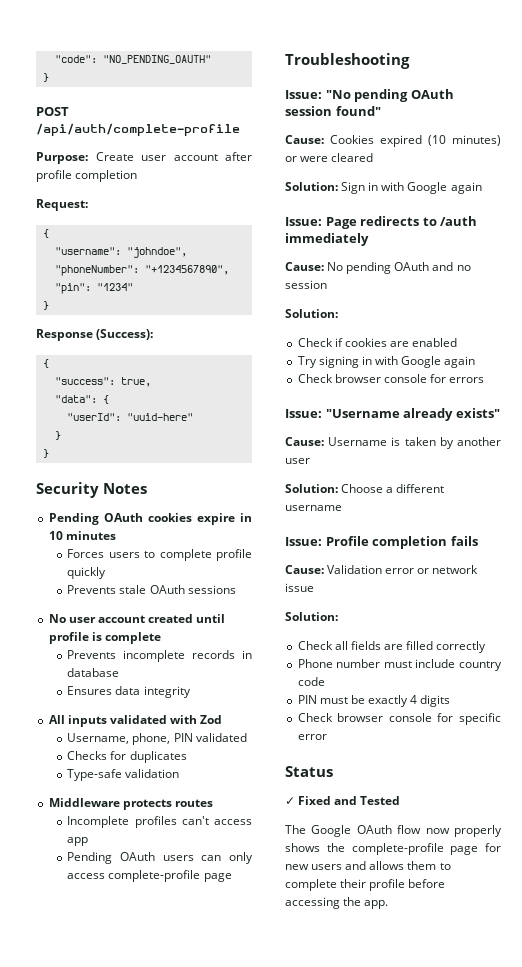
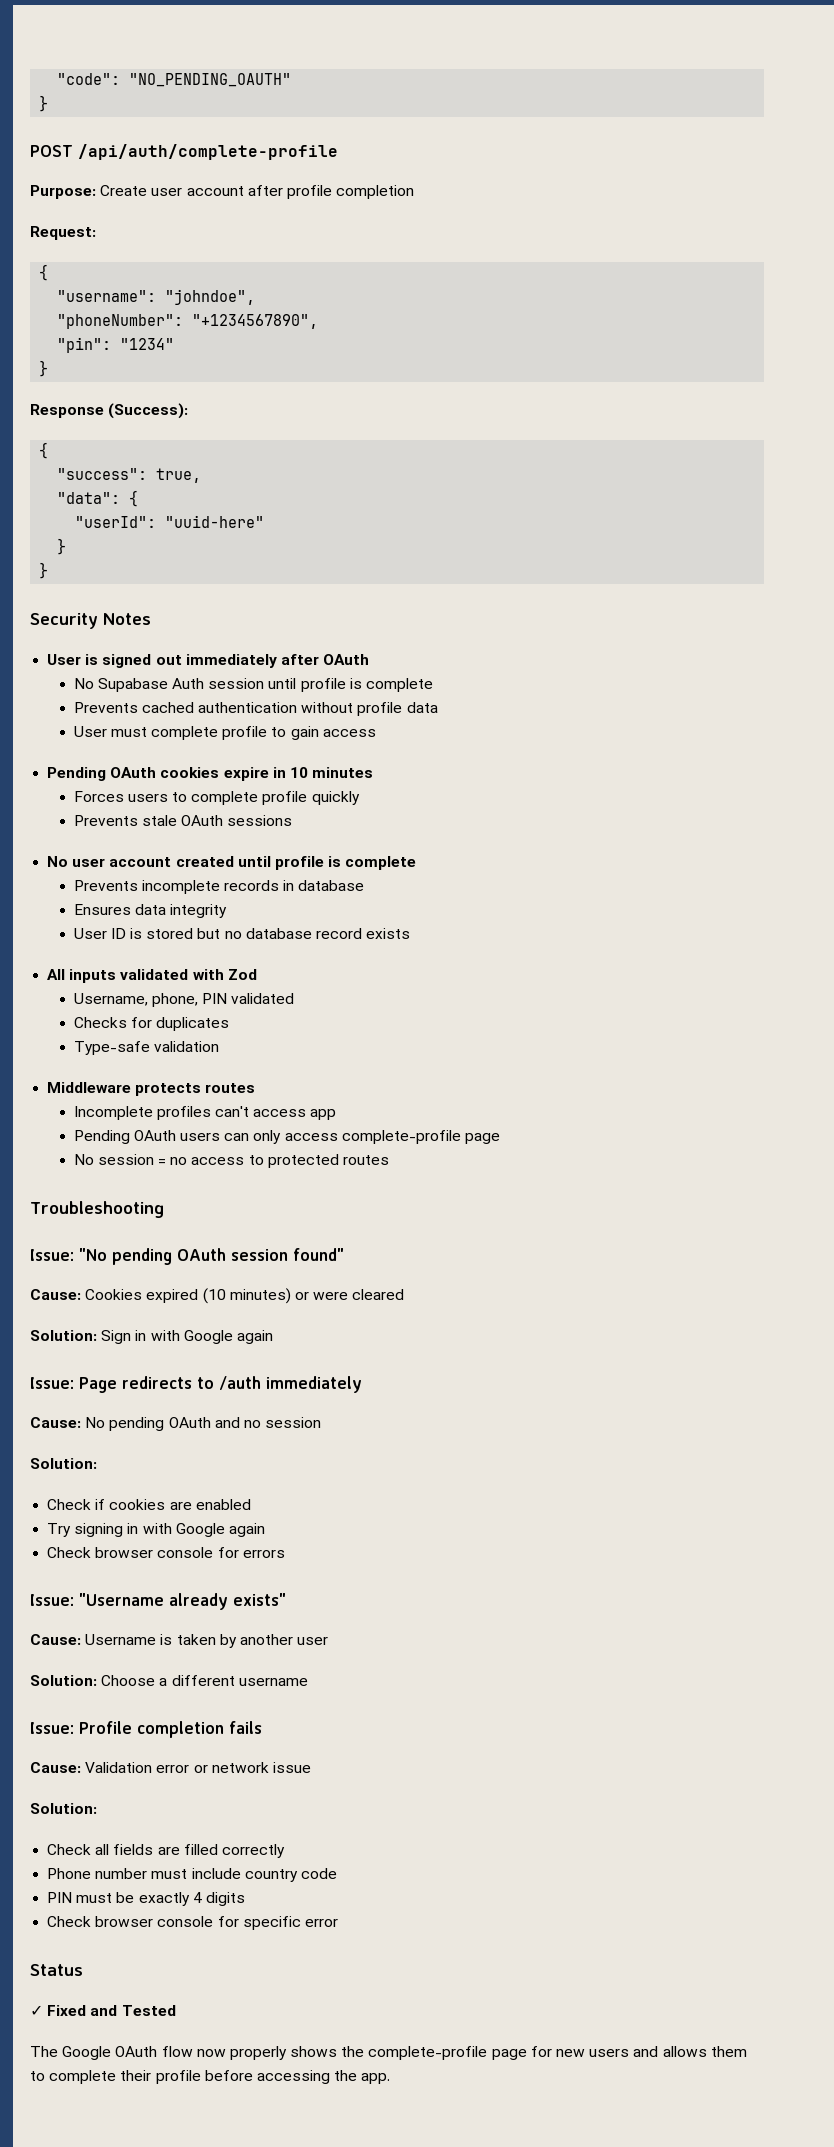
+ User is signed out immediately after OAuth
+ No Supabase Auth session until profile is complete
+ Prevents cached authentication without profile data
+ User must complete profile to gain access
+ User ID is stored but no database record exists
+ No session = no access to protected routes

